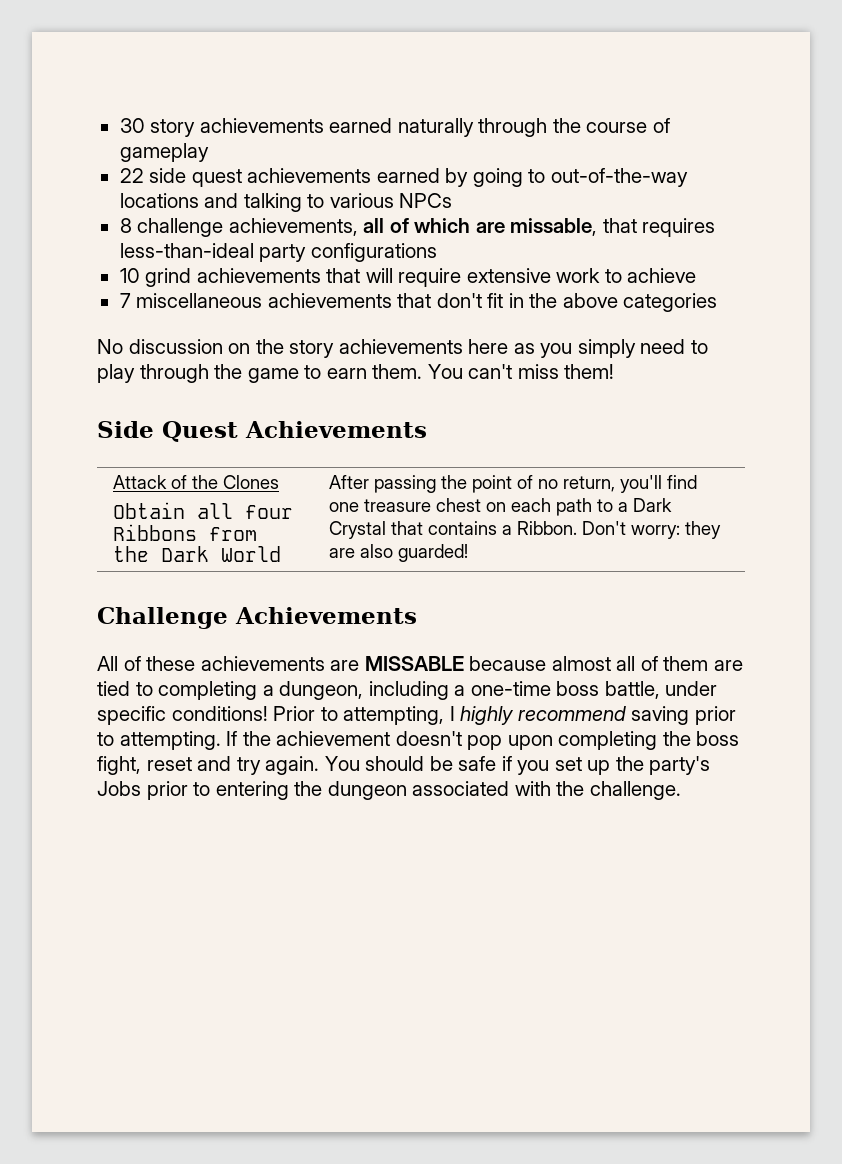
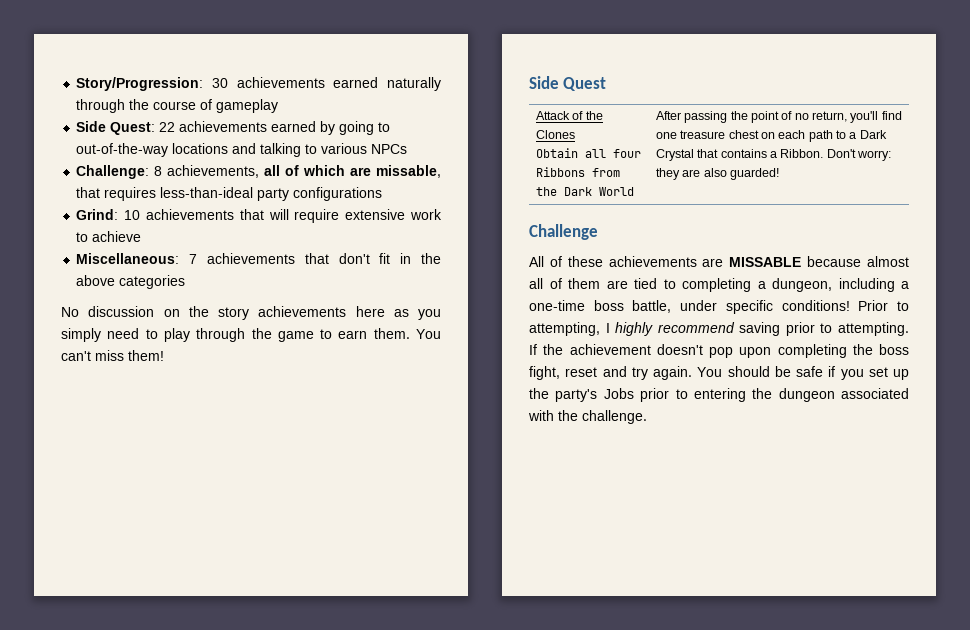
- 30 story achievements earned naturally through the course of gameplay
+ Story/Progression: 30 achievements earned naturally through the course of gameplay
- 22 side quest achievements earned by going to out-of-the-way locations and talking to various NPCs
+ Side Quest: 22 achievements earned by going to out-of-the-way locations and talking to various NPCs
- 8 challenge achievements, all of which are missable, that requires less-than-ideal party configurations
+ Challenge: 8 achievements, all of which are missable, that requires less-than-ideal party configurations
- 10 grind achievements that will require extensive work to achieve
+ Grind: 10 achievements that will require extensive work to achieve
- 7 miscellaneous achievements that don't fit in the above categories
+ Miscellaneous: 7 achievements that don't fit in the above categories
- Side Quest Achievements
+ Side Quest
- Challenge Achievements
+ Challenge

